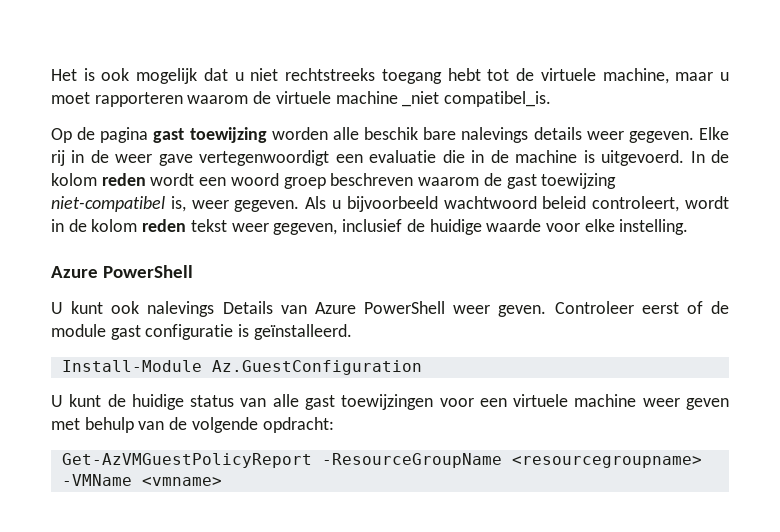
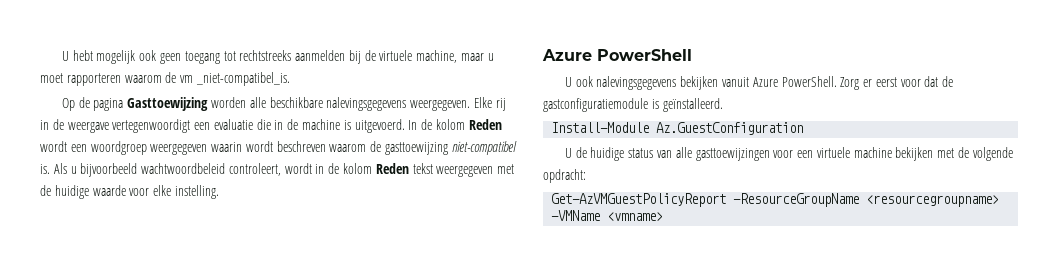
- Het is ook mogelijk dat u niet rechtstreeks toegang hebt tot de virtuele machine, maar u moet rapporteren waarom de virtuele machine _niet compatibel_is.
+ U hebt mogelijk ook geen toegang tot rechtstreeks aanmelden bij de virtuele machine, maar u moet rapporteren waarom de vm _niet-compatibel_is.
- Op de pagina gast toewijzing worden alle beschik bare nalevings details weer gegeven.
+ Op de pagina Gasttoewijzing worden alle beschikbare nalevingsgegevens weergegeven.
- Elke rij in de weer gave vertegenwoordigt een evaluatie die in de machine is uitgevoerd.
+ Elke rij in de weergave vertegenwoordigt een evaluatie die in de machine is uitgevoerd.
- In de kolom reden wordt een woord groep beschreven waarom de gast toewijzing niet-compatibel is, weer gegeven.
+ In de kolom Reden wordt een woordgroep weergegeven waarin wordt beschreven waarom de gasttoewijzing niet-compatibel is.
- Als u bijvoorbeeld wachtwoord beleid controleert, wordt in de kolom reden tekst weer gegeven, inclusief de huidige waarde voor elke instelling.
+ Als u bijvoorbeeld wachtwoordbeleid controleert, wordt in de kolom Reden tekst weergegeven met de huidige waarde voor elke instelling.
- U kunt ook nalevings Details van Azure PowerShell weer geven. Controleer eerst of de module gast configuratie is geïnstalleerd.
+ U ook nalevingsgegevens bekijken vanuit Azure PowerShell. Zorg er eerst voor dat de gastconfiguratiemodule is geïnstalleerd.
- U kunt de huidige status van alle gast toewijzingen voor een virtuele machine weer geven met behulp van de volgende opdracht:
+ U de huidige status van alle gasttoewijzingen voor een virtuele machine bekijken met de volgende opdracht:

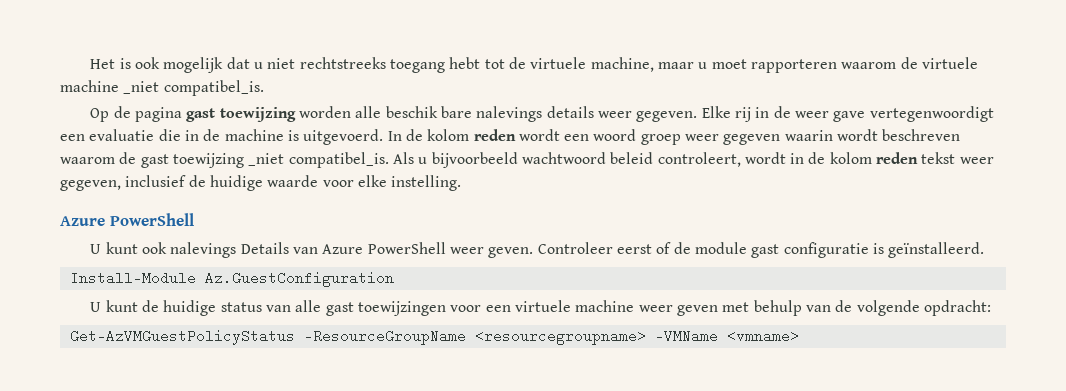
- U hebt mogelijk ook geen toegang tot rechtstreeks aanmelden bij de virtuele machine, maar u moet rapporteren waarom de vm _niet-compatibel_is.
+ Het is ook mogelijk dat u niet rechtstreeks toegang hebt tot de virtuele machine, maar u moet rapporteren waarom de virtuele machine _niet compatibel_is.
- Op de pagina Gasttoewijzing worden alle beschikbare nalevingsgegevens weergegeven.
+ Op de pagina gast toewijzing worden alle beschik bare nalevings details weer gegeven.
- Elke rij in de weergave vertegenwoordigt een evaluatie die in de machine is uitgevoerd.
+ Elke rij in de weer gave vertegenwoordigt een evaluatie die in de machine is uitgevoerd.
- In de kolom Reden wordt een woordgroep weergegeven waarin wordt beschreven waarom de gasttoewijzing niet-compatibel is.
+ In de kolom reden wordt een woord groep weer gegeven waarin wordt beschreven waarom de gast toewijzing _niet compatibel_is.
- Als u bijvoorbeeld wachtwoordbeleid controleert, wordt in de kolom Reden tekst weergegeven met de huidige waarde voor elke instelling.
+ Als u bijvoorbeeld wachtwoord beleid controleert, wordt in de kolom reden tekst weer gegeven, inclusief de huidige waarde voor elke instelling.
- U ook nalevingsgegevens bekijken vanuit Azure PowerShell. Zorg er eerst voor dat de gastconfiguratiemodule is geïnstalleerd.
+ U kunt ook nalevings Details van Azure PowerShell weer geven. Controleer eerst of de module gast configuratie is geïnstalleerd.
- U de huidige status van alle gasttoewijzingen voor een virtuele machine bekijken met de volgende opdracht:
+ U kunt de huidige status van alle gast toewijzingen voor een virtuele machine weer geven met behulp van de volgende opdracht:
- Get-AzVMGuestPolicyReport -ResourceGroupName <resourcegroupname> -VMName <vmname>
+ Get-AzVMGuestPolicyStatus -ResourceGroupName <resourcegroupname> -VMName <vmname>

